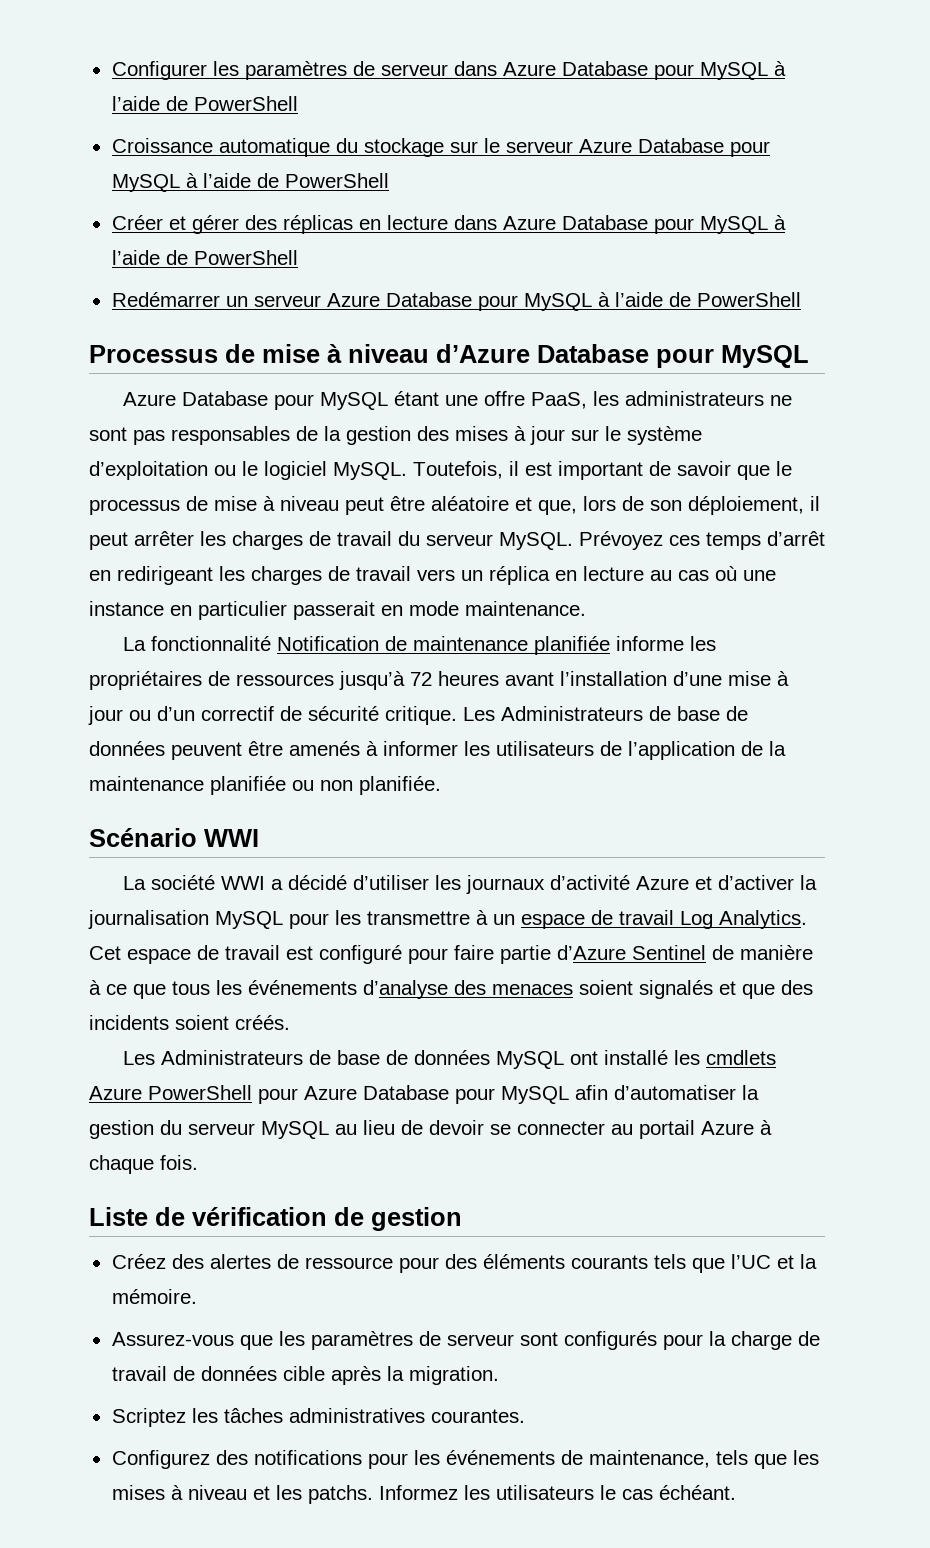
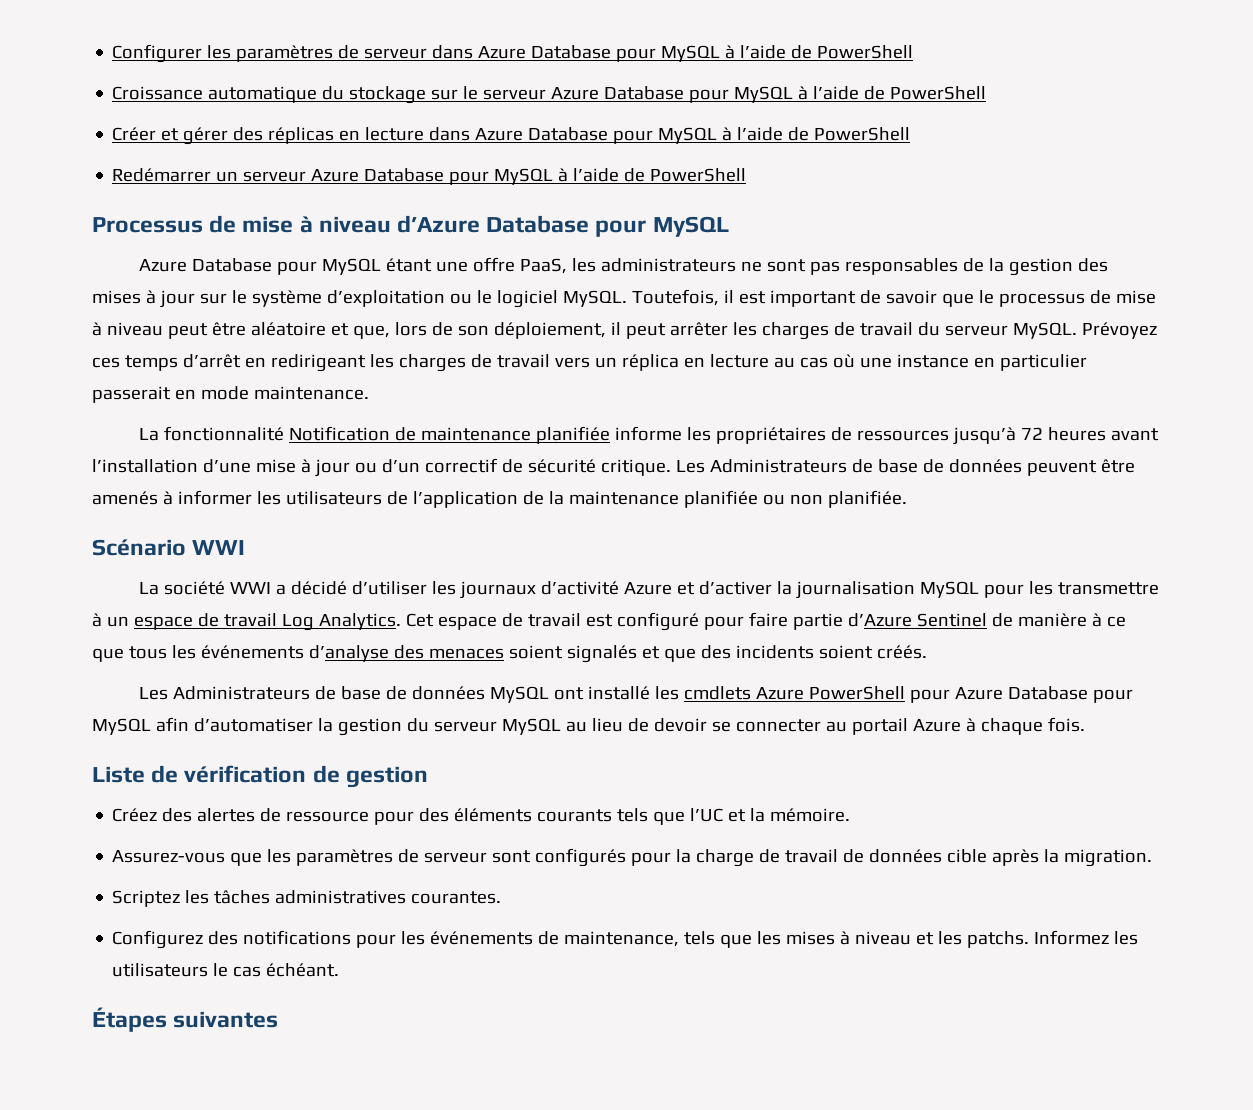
+ Étapes suivantes

